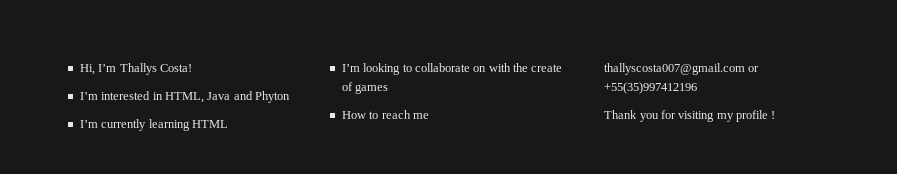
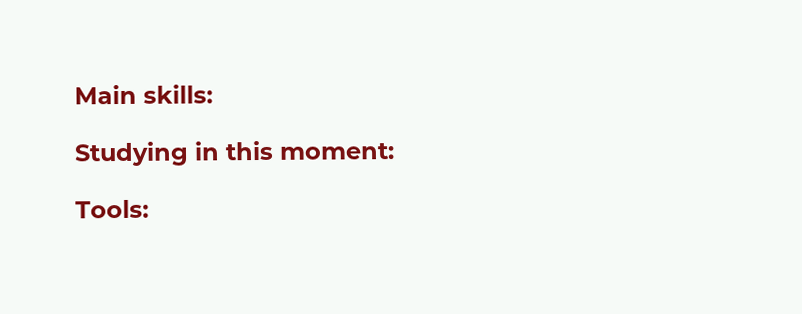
- Hi, I’m Thallys Costa!
- I’m interested in HTML, Java and Phyton
- I’m currently learning HTML
- I’m looking to collaborate on with the create of games
- How to reach me thallyscosta007@gmail.com or +55(35)997412196
- Thank you for visiting my profile !
+ Main skills:
+ Studying in this moment:
+ Tools:

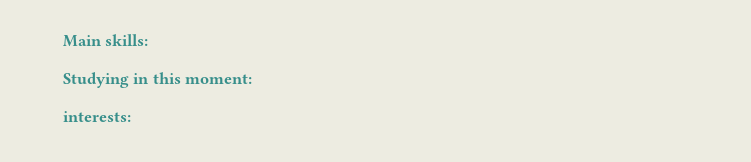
- Tools:
+ interests:

